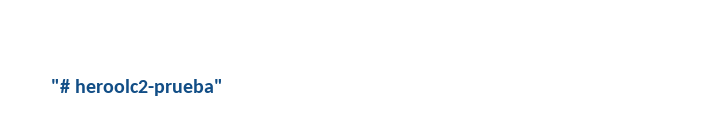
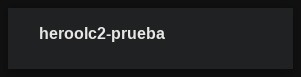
- "# heroolc2-prueba"
+ heroolc2-prueba

